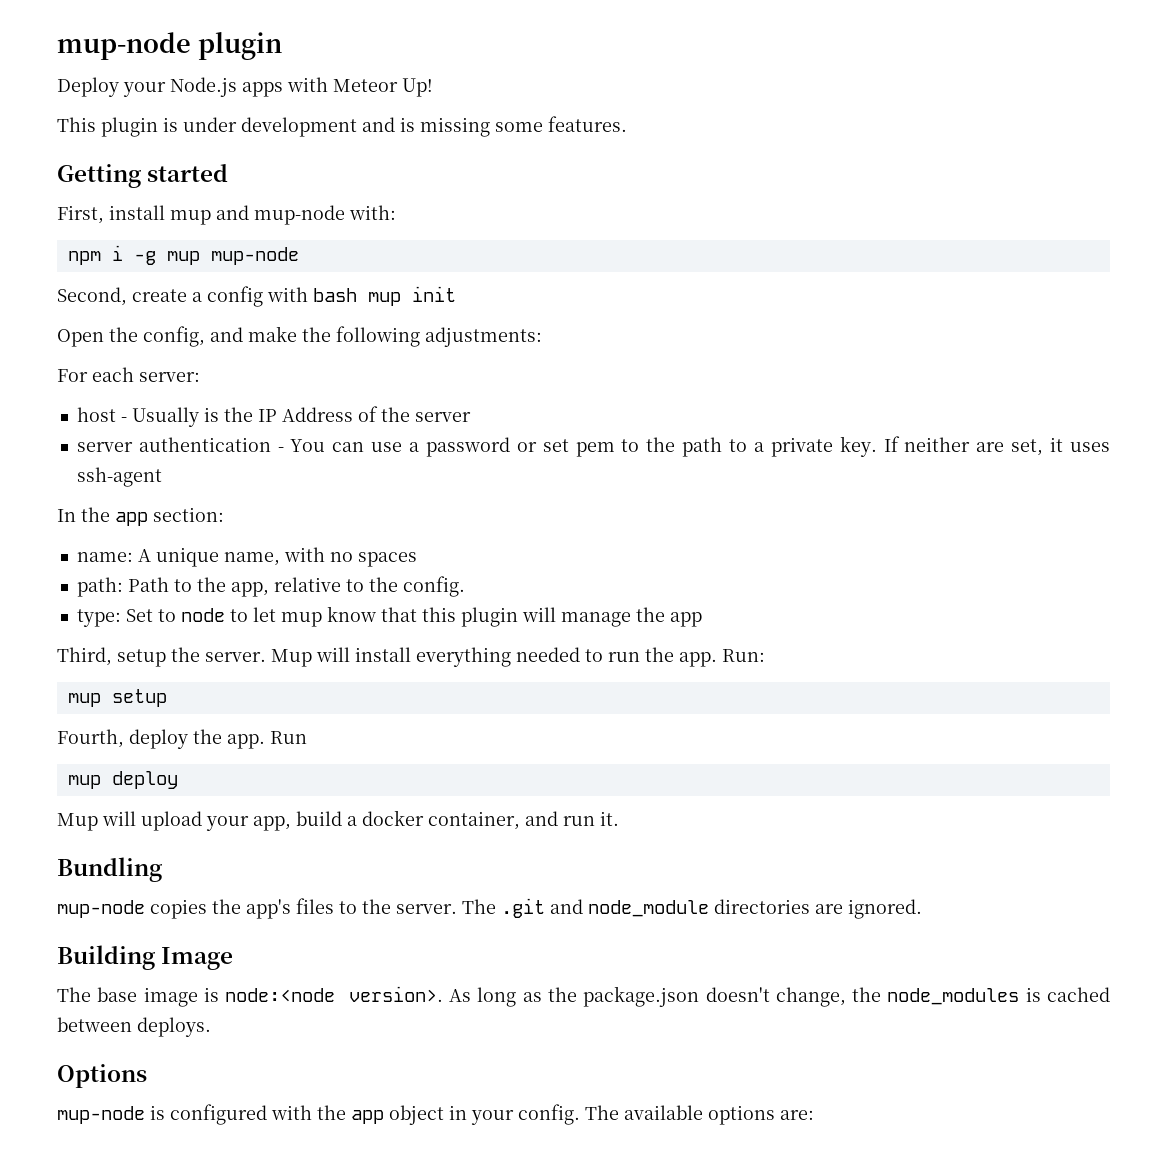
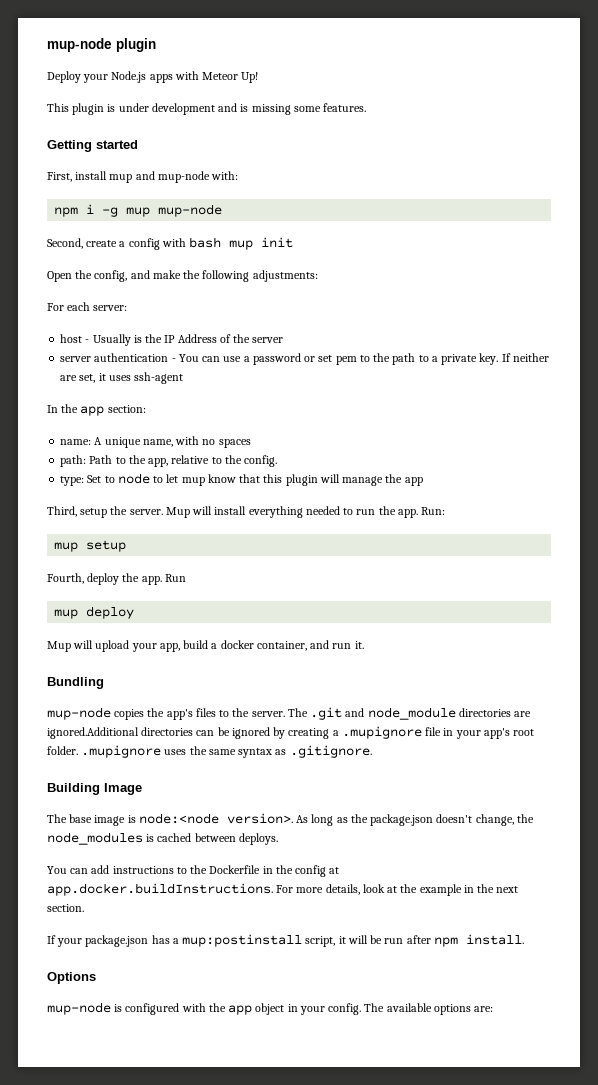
- The .git and node_module directories are ignored.
+ The .git and node_module directories are ignored.Additional directories can be ignored by creating a .mupignore file in your app's root folder. .mupignore uses the same syntax as .gitignore.
+ You can add instructions to the Dockerfile in the config at app.docker.buildInstructions. For more details, look at the example in the next section.
+ If your package.json has a mup:postinstall script, it will be run after npm install.

